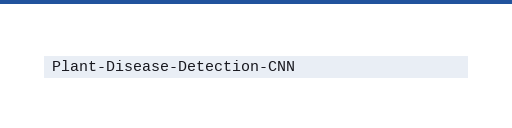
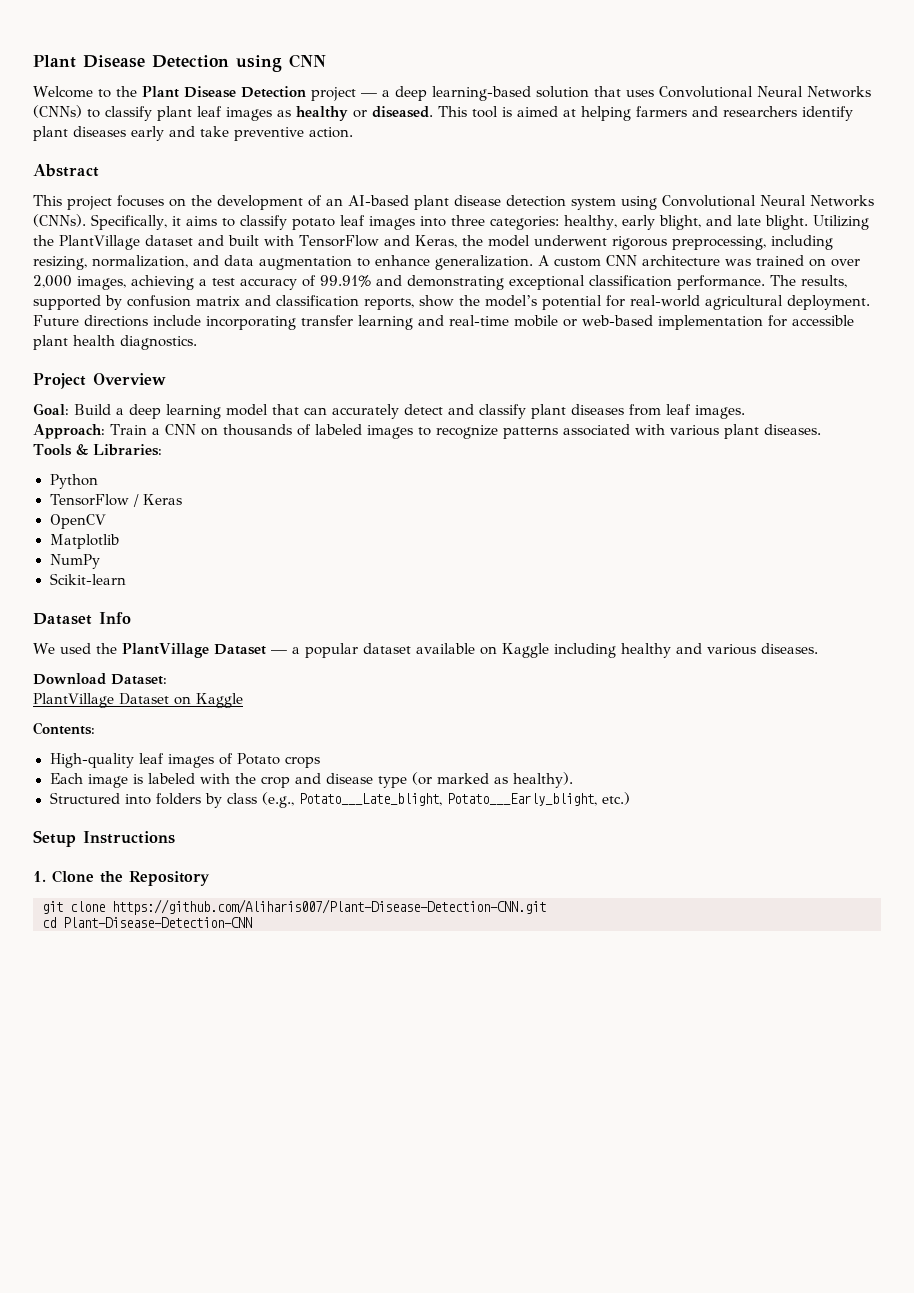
- Plant-Disease-Detection-CNN
+ Plant Disease Detection using CNN
+ Welcome to the Plant Disease Detection project — a deep learning-based solution that uses Convolutional Neural Networks (CNNs) to classify plant leaf images as healthy or diseased. This tool is aimed at helping farmers and researchers identify plant diseases early and take preventive action.
+ Abstract
+ This project focuses on the development of an AI-based plant disease detection system using Convolutional Neural Networks (CNNs). Specifically, it aims to classify potato leaf images into three categories: healthy, early blight, and late blight. Utilizing the PlantVillage dataset and built with TensorFlow and Keras, the model underwent rigorous preprocessing, including resizing, normalization, and data augmentation to enhance generalization. A custom CNN architecture was trained on over 2,000 images, achieving a test accuracy of 99.91% and demonstrating exceptional classification performance. The results, supported by confusion matrix and classification reports, show the model’s potential for real-world agricultural deployment. Future directions include incorporating transfer learning and real-time mobile or web-based implementation for accessible plant health diagnostics.
+ Project Overview
+ Goal: Build a deep learning model that can accurately detect and classify plant diseases from leaf images.
+ Approach: Train a CNN on thousands of labeled images to recognize patterns associated with various plant diseases.
+ Tools & Libraries:
+ Python
+ TensorFlow / Keras
+ OpenCV
+ Matplotlib
+ NumPy
+ Scikit-learn
+ Dataset Info
+ We used the PlantVillage Dataset — a popular dataset available on Kaggle including healthy and various diseases.
+ Download Dataset:
+ PlantVillage Dataset on Kaggle
+ Contents:
+ High-quality leaf images of Potato crops
+ Each image is labeled with the crop and disease type (or marked as healthy).
+ Structured into folders by class (e.g., Potato___Late_blight, Potato___Early_blight, etc.)
+ Setup Instructions
+ 1. Clone the Repository
+ git clone https://github.com/Aliharis007/Plant-Disease-Detection-CNN.git
+ cd Plant-Disease-Detection-CNN

